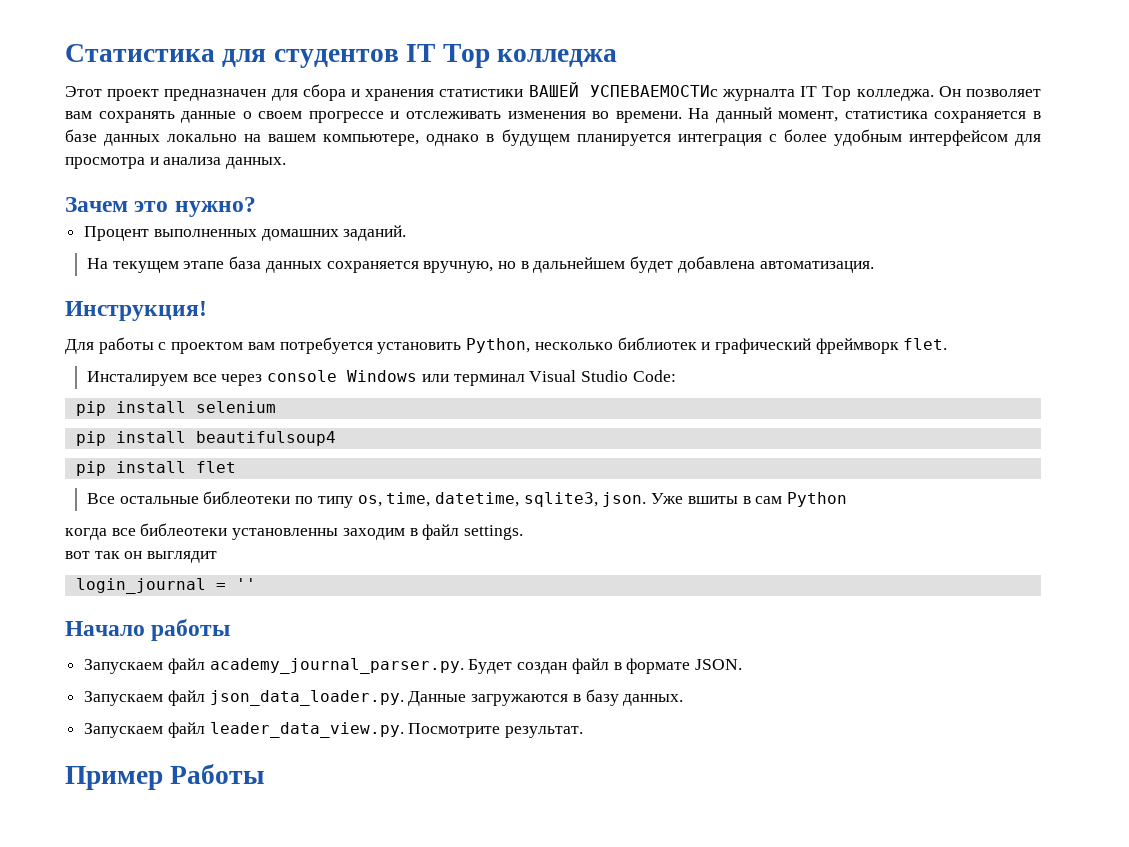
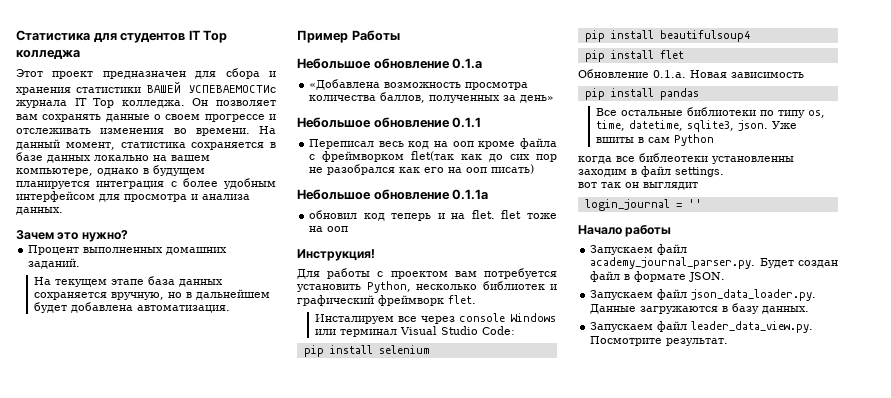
- Этот проект предназначен для сбора и хранения статистики ВАШЕЙ УСПЕВАЕМОСТИс журналта IT Top колледжа.
+ Этот проект предназначен для сбора и хранения статистики ВАШЕЙ УСПЕВАЕМОСТИс журнала IT Top колледжа.
+ Пример Работы
+ Небольшое обновление 0.1.a
+ «Добавлена возможность просмотра количества баллов, полученных за день»
+ Небольшое обновление 0.1.1
+ Переписал весь код на ооп кроме файла с фреймворком flet(так как до сих пор не разобрался как его на ооп писать)
+ Небольшое обновление 0.1.1a
+ обновил код теперь и на flet. flet тоже на ооп
+ Обновление 0.1.a. Новая зависимость
+ pip install pandas
- Все остальные библеотеки по типу os, time, datetime, sqlite3, json.
+ Все остальные библиотеки по типу os, time, datetime, sqlite3, json.
- Пример Работы

